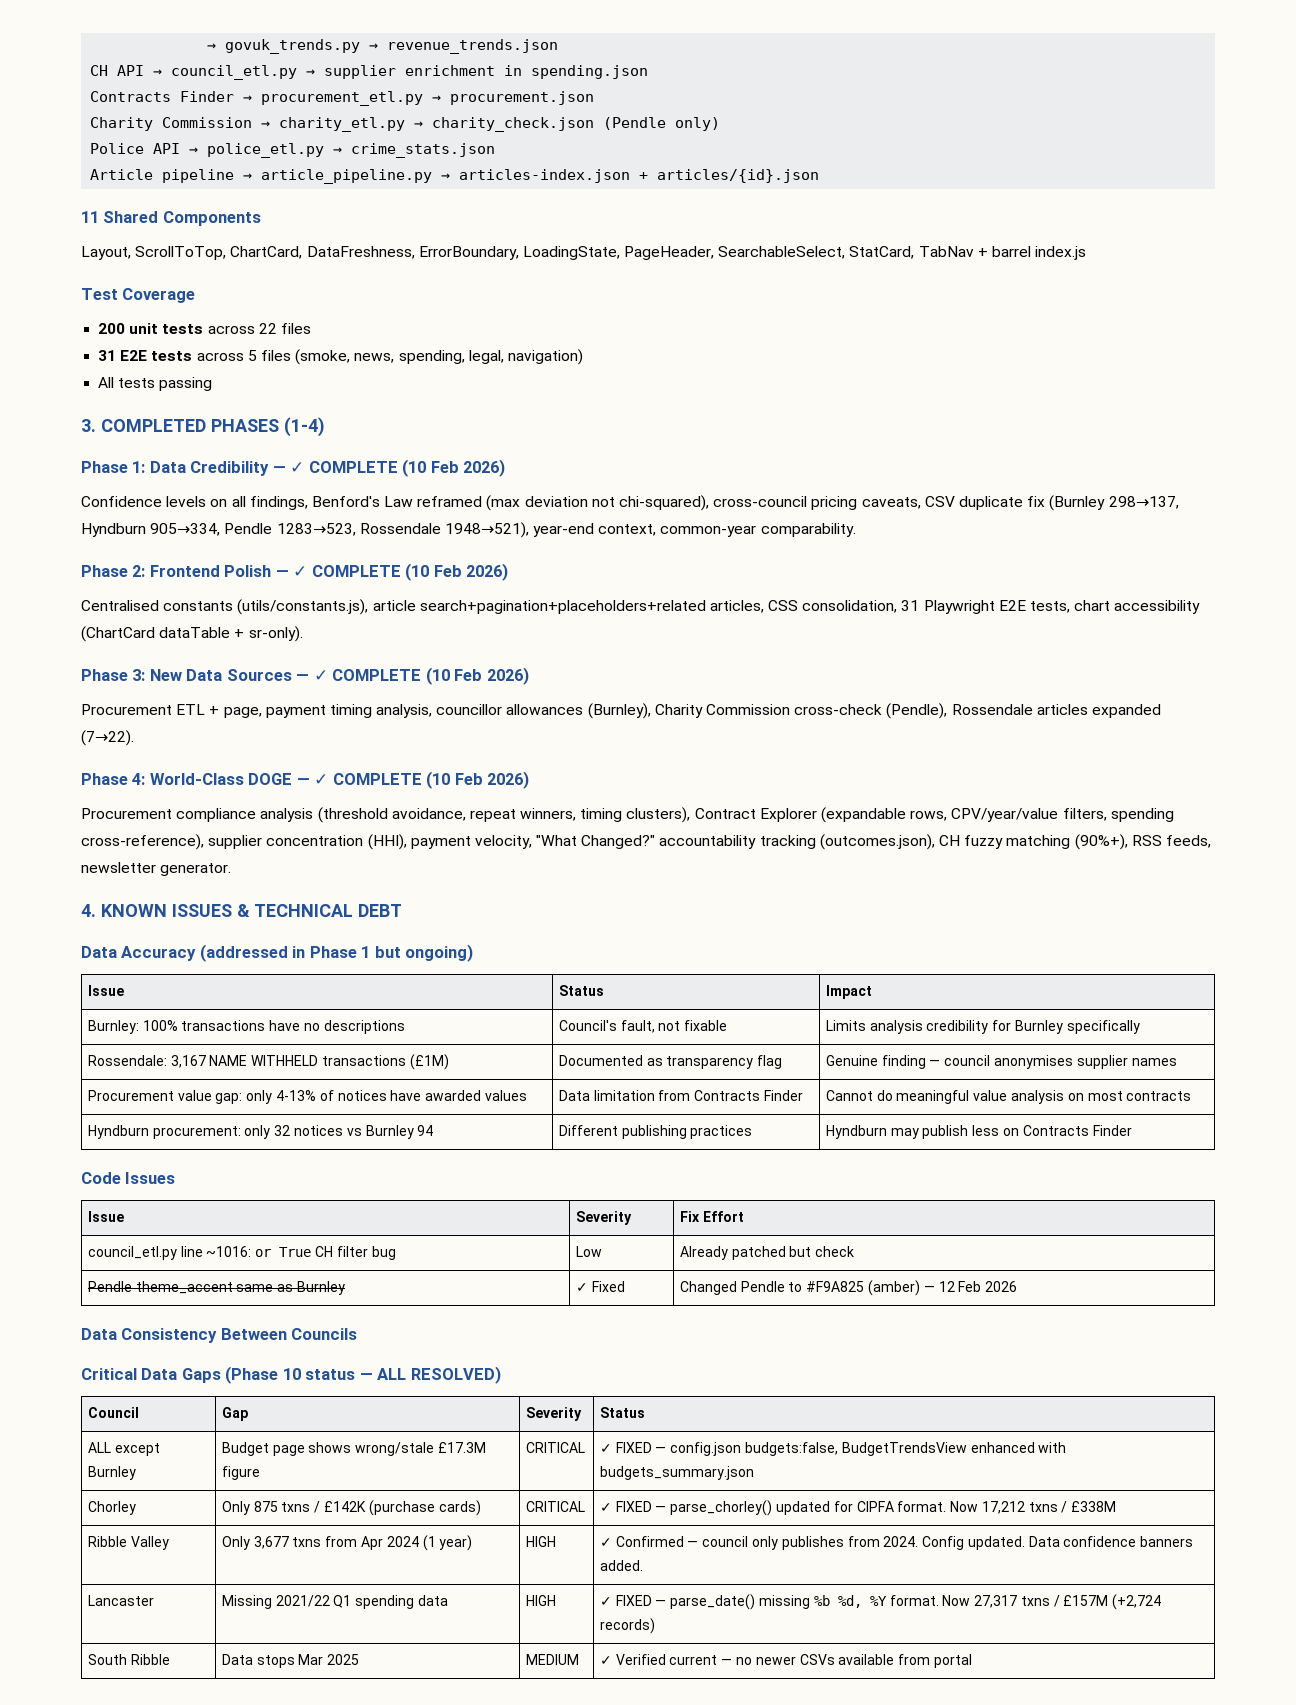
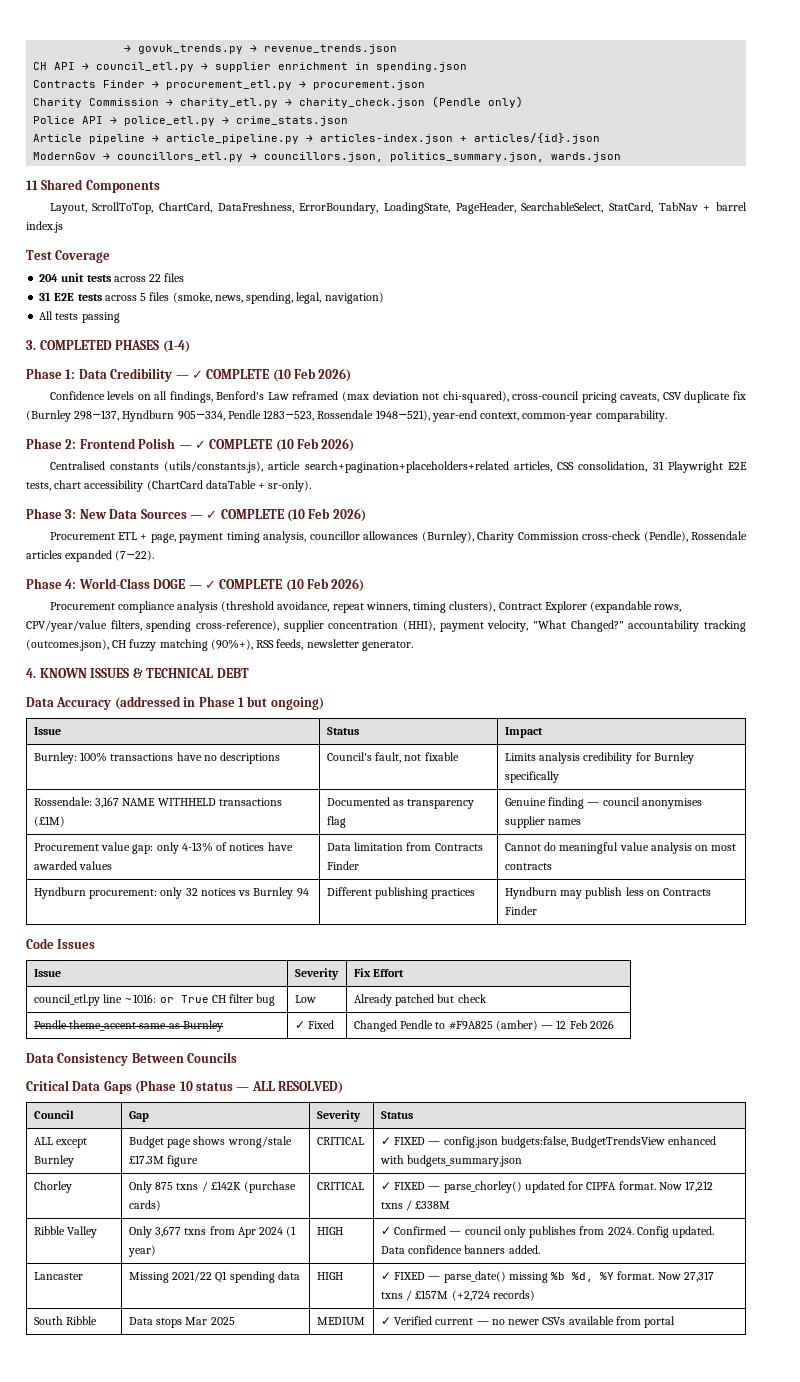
+ ModernGov → councillors_etl.py → councillors.json, politics_summary.json, wards.json
- 200 unit tests across 22 files
+ 204 unit tests across 22 files

